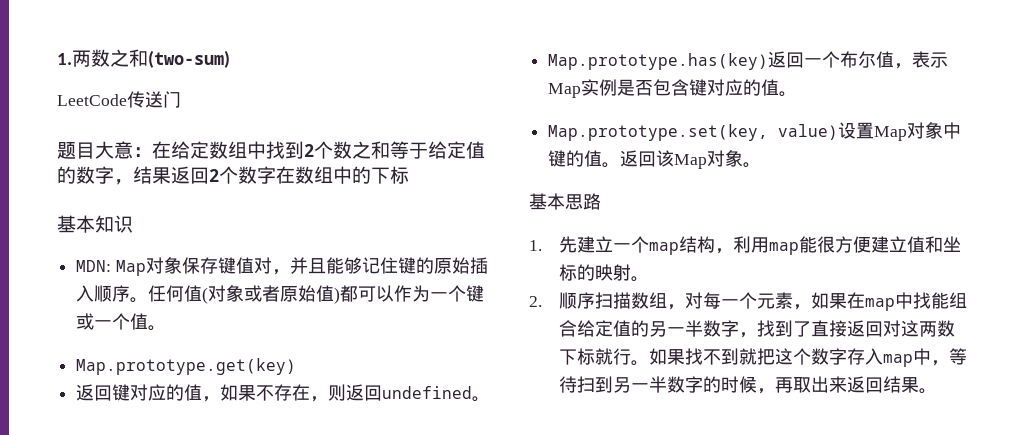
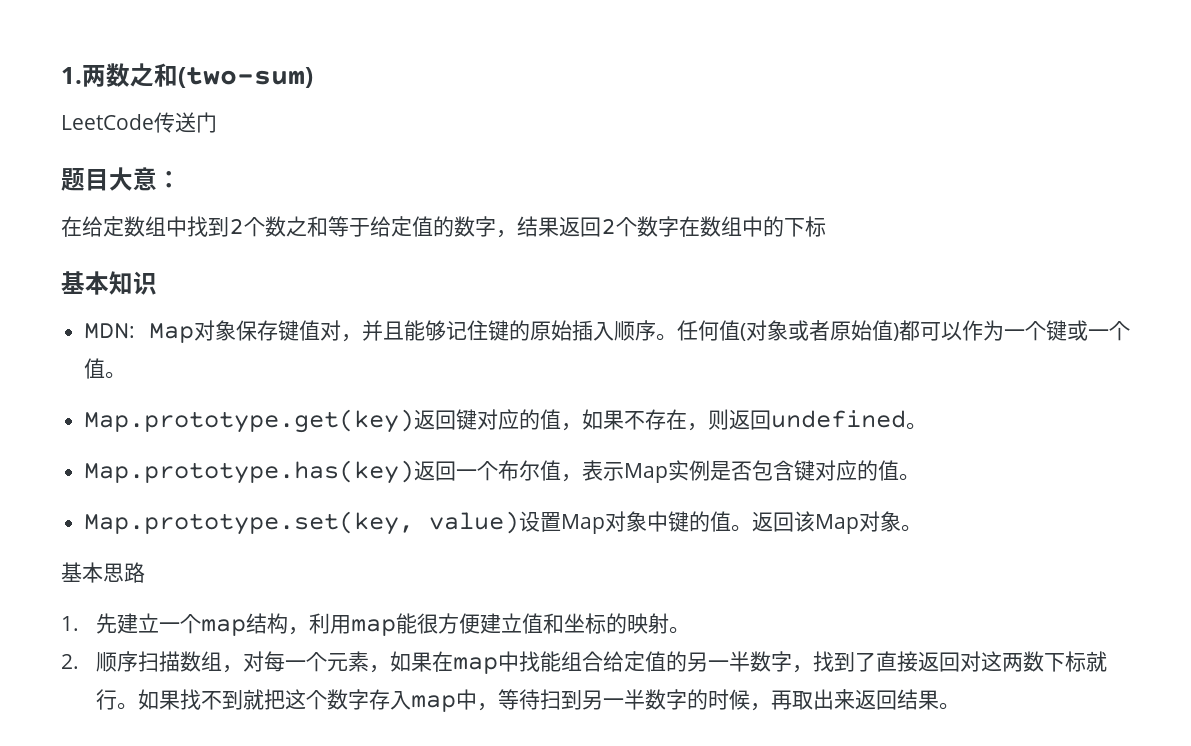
- 题目大意：在给定数组中找到2个数之和等于给定值的数字，结果返回2个数字在数组中的下标
+ 题目大意：
+ 在给定数组中找到2个数之和等于给定值的数字，结果返回2个数字在数组中的下标
- Map.prototype.get(key)
- 返回键对应的值，如果不存在，则返回undefined。
+ Map.prototype.get(key)返回键对应的值，如果不存在，则返回undefined。

